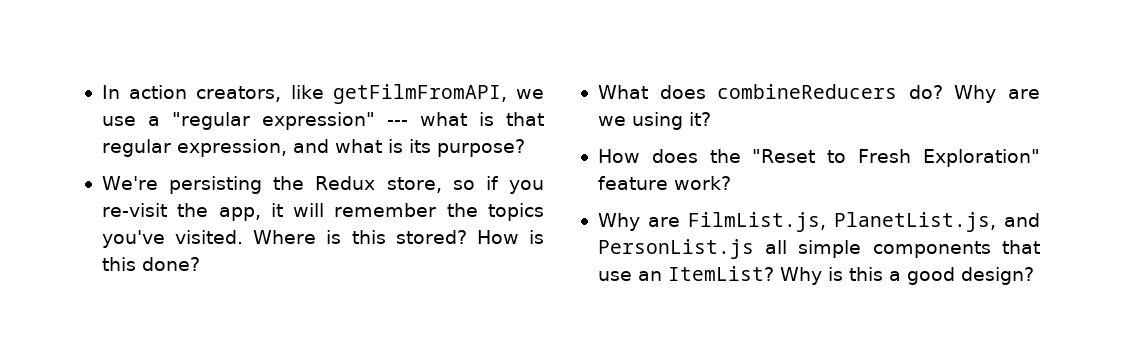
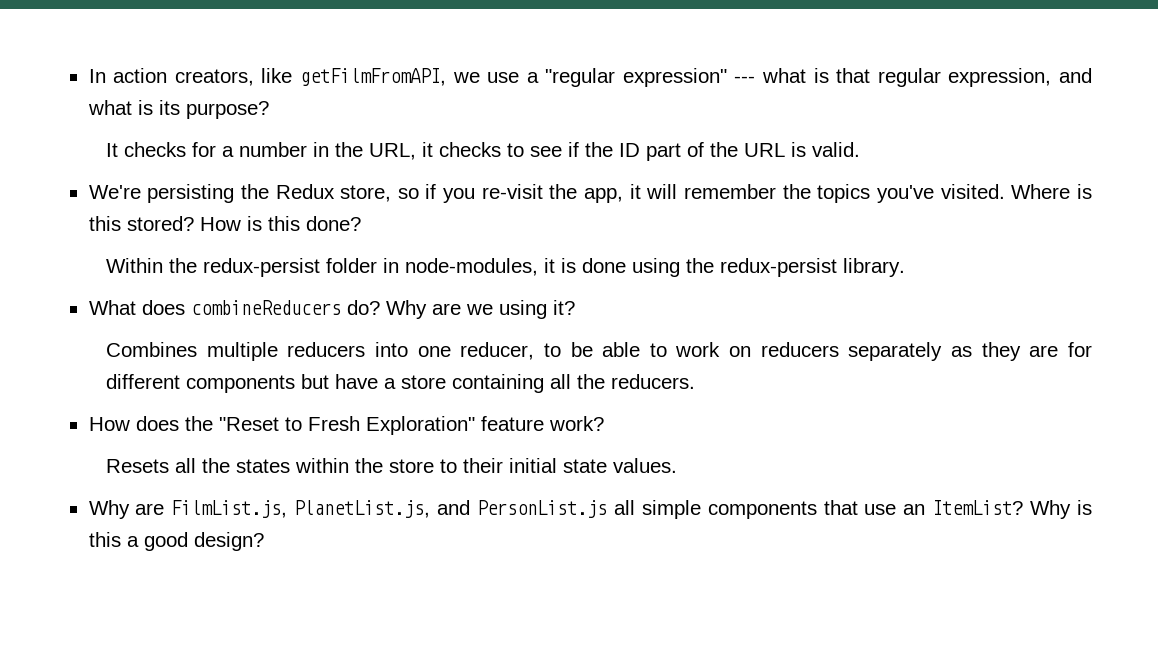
+ It checks for a number in the URL, it checks to see if the ID part of the URL is valid.
+ Within the redux-persist folder in node-modules, it is done using the redux-persist library.
+ Combines multiple reducers into one reducer, to be able to work on reducers separately as they are for different components but have a store containing all the reducers.
+ Resets all the states within the store to their initial state values.

